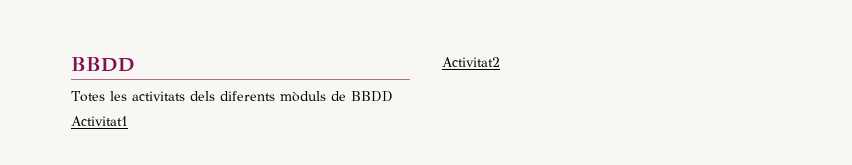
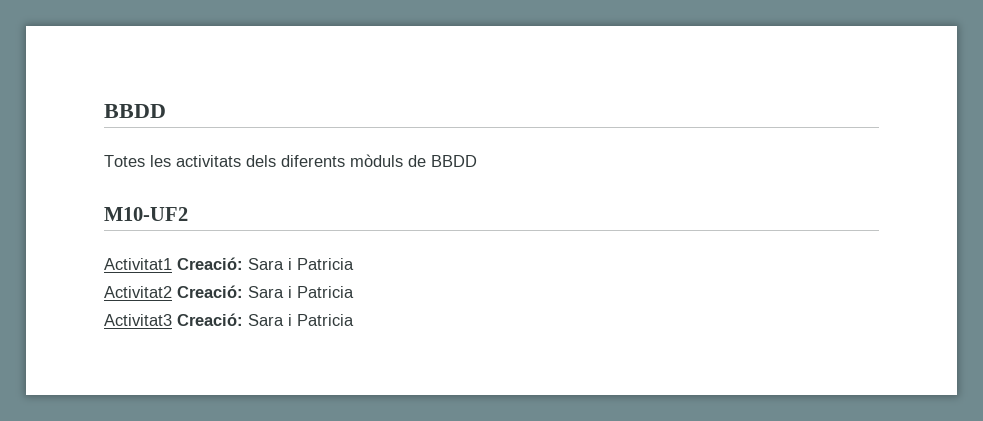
+ M10-UF2
- Activitat1
- Activitat2
+ Activitat1 Creació: Sara i Patricia
+ Activitat2 Creació: Sara i Patricia
+ Activitat3 Creació: Sara i Patricia

